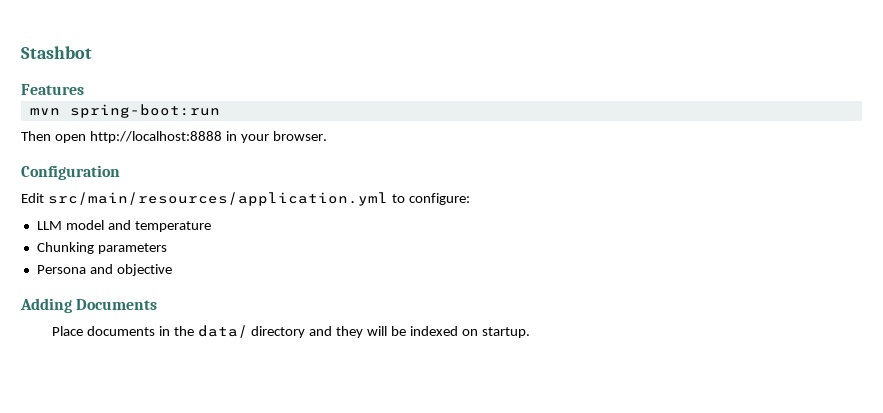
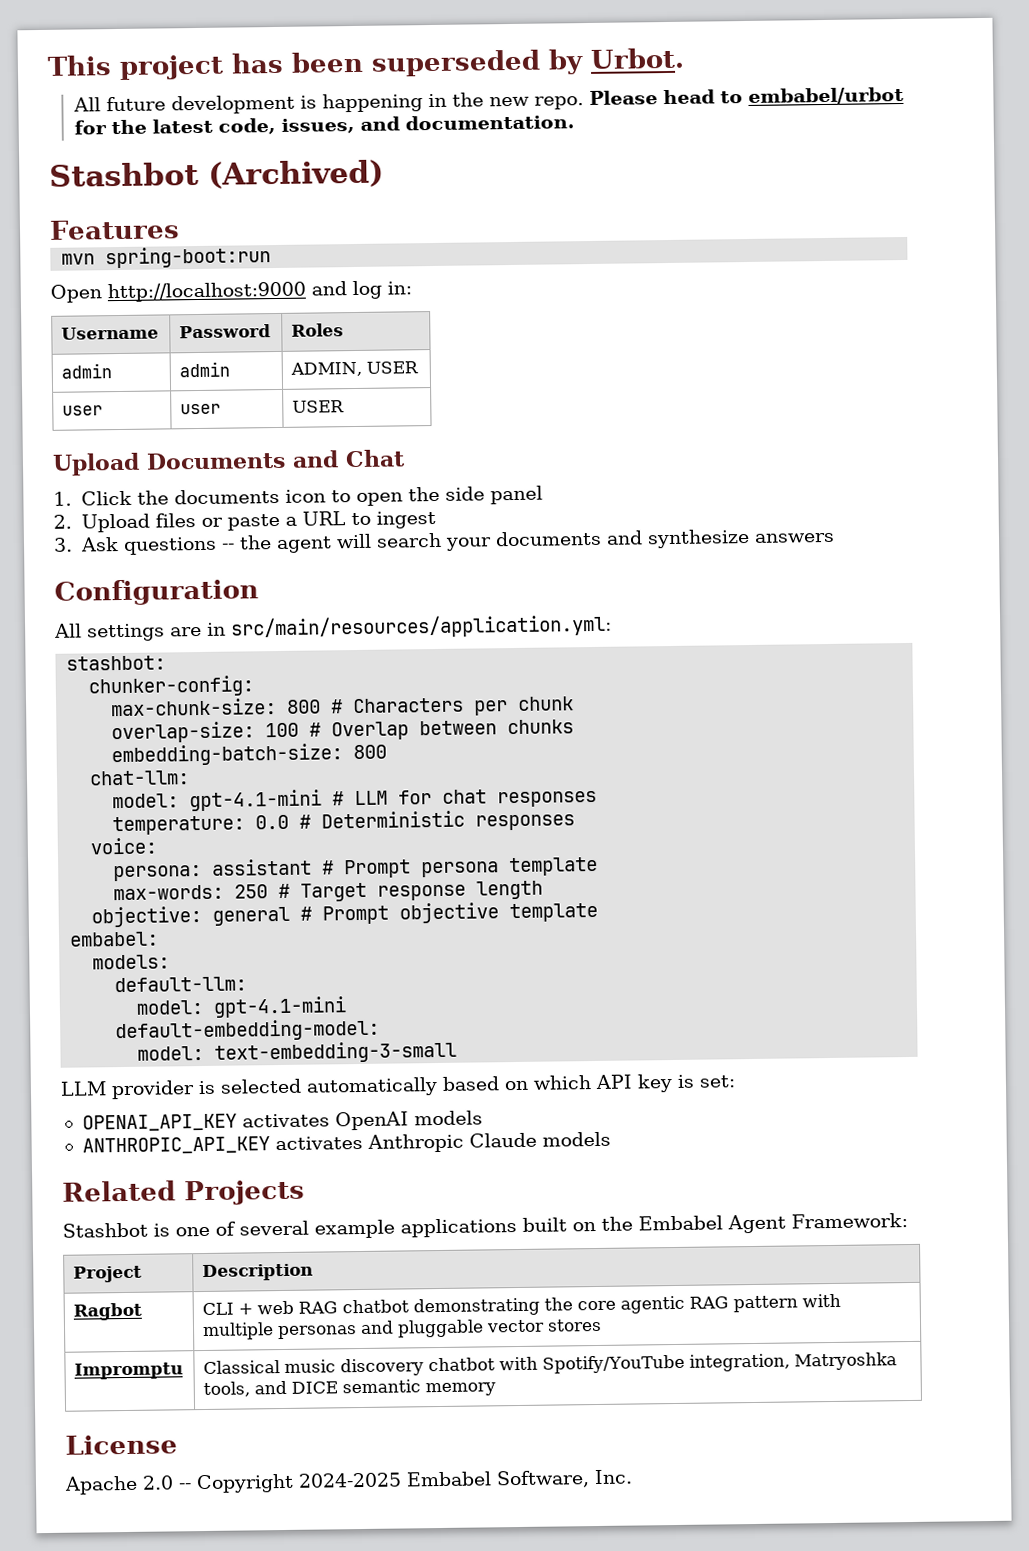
- Stashbot
+ This project has been superseded by Urbot.
+ All future development is happening in the new repo. Please head to embabel/urbot for the latest code, issues, and documentation.
+ Stashbot (Archived)
- Then open http://localhost:8888 in your browser.
+ Open http://localhost:9000 and log in:
+ Username | Password | Roles
+ admin | admin | ADMIN, USER
+ user | user | USER
+ Upload Documents and Chat
+ 1. Click the documents icon to open the side panel
+ 2. Upload files or paste a URL to ingest
+ 3. Ask questions -- the agent will search your documents and synthesize answers
  Configuration
- Edit src/main/resources/application.yml to configure:
- LLM model and temperature
- Chunking parameters
- Persona and objective
- Adding Documents
- Place documents in the data/ directory and they will be indexed on startup.
+ All settings are in src/main/resources/application.yml:
+ stashbot:
+ chunker-config:
+ max-chunk-size: 800 # Characters per chunk
+ overlap-size: 100 # Overlap between chunks
+ embedding-batch-size: 800
+ chat-llm:
+ model: gpt-4.1-mini # LLM for chat responses
+ temperature: 0.0 # Deterministic responses
+ voice:
+ persona: assistant # Prompt persona template
+ max-words: 250 # Target response length
+ objective: general # Prompt objective template
+ embabel:
+ models:
+ default-llm:
+ model: gpt-4.1-mini
+ default-embedding-model:
+ model: text-embedding-3-small
+ LLM provider is selected automatically based on which API key is set:
+ OPENAI_API_KEY activates OpenAI models
+ ANTHROPIC_API_KEY activates Anthropic Claude models
+ Related Projects
+ Stashbot is one of several example applications built on the Embabel Agent Framework:
+ Project | Description
+ Ragbot | CLI + web RAG chatbot demonstrating the core agentic RAG pattern with multiple personas and pluggable vector stores
+ Impromptu | Classical music discovery chatbot with Spotify/YouTube integration, Matryoshka tools, and DICE semantic memory
+ License
+ Apache 2.0 -- Copyright 2024-2025 Embabel Software, Inc.

